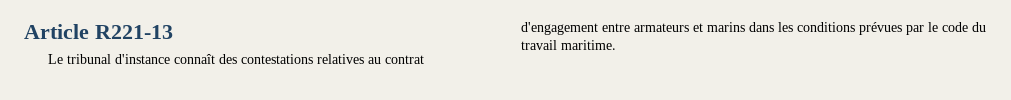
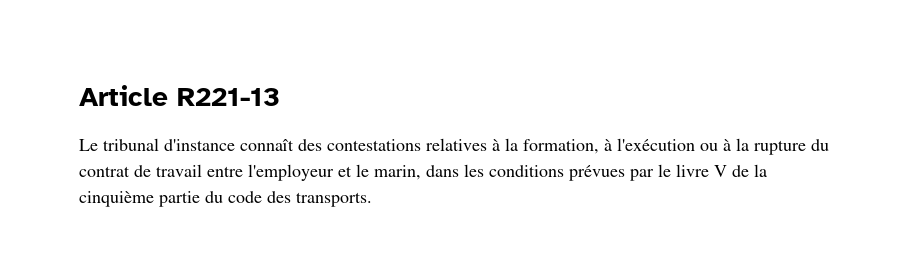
- Le tribunal d'instance connaît des contestations relatives au contrat d'engagement entre armateurs et marins dans les conditions prévues par le code du travail maritime.
+ Le tribunal d'instance connaît des contestations relatives à la formation, à l'exécution ou à la rupture du contrat de travail entre l'employeur et le marin, dans les conditions prévues par le livre V de la cinquième partie du code des transports.

